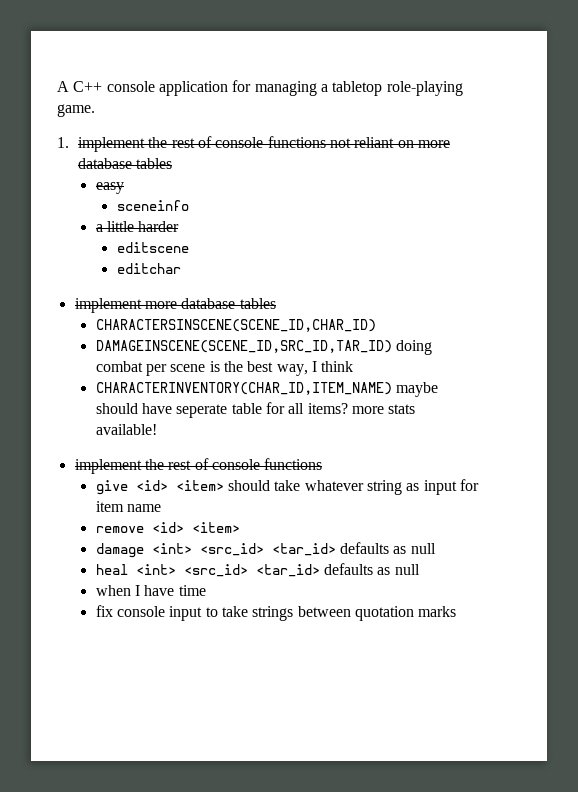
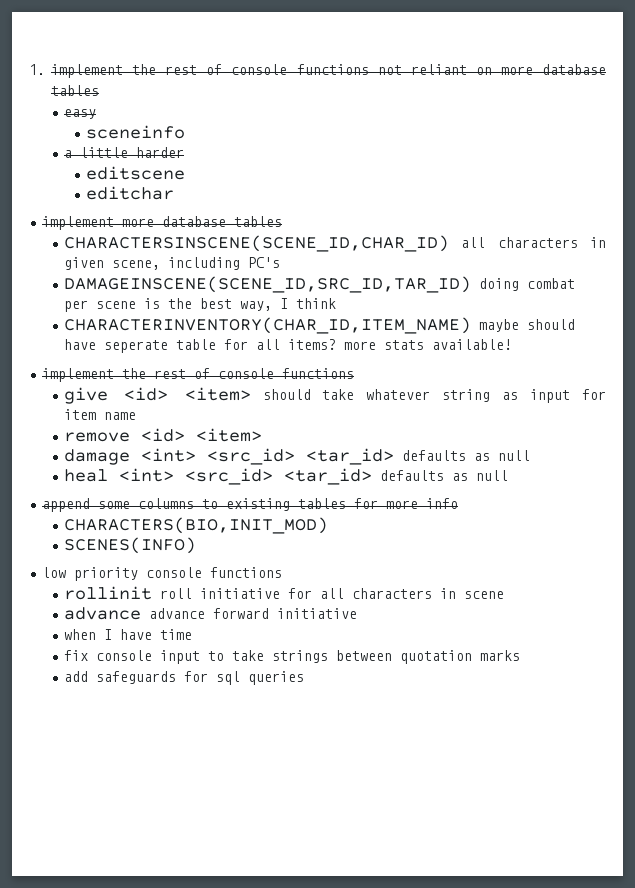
- A C++ console application for managing a tabletop role-playing game.
- CHARACTERSINSCENE(SCENE_ID,CHAR_ID)
+ CHARACTERSINSCENE(SCENE_ID,CHAR_ID) all characters in given scene, including PC's
+ append some columns to existing tables for more info
+ CHARACTERS(BIO,INIT_MOD)
+ SCENES(INFO)
+ low priority console functions
+ rollinit roll initiative for all characters in scene
+ advance advance forward initiative
+ add safeguards for sql queries

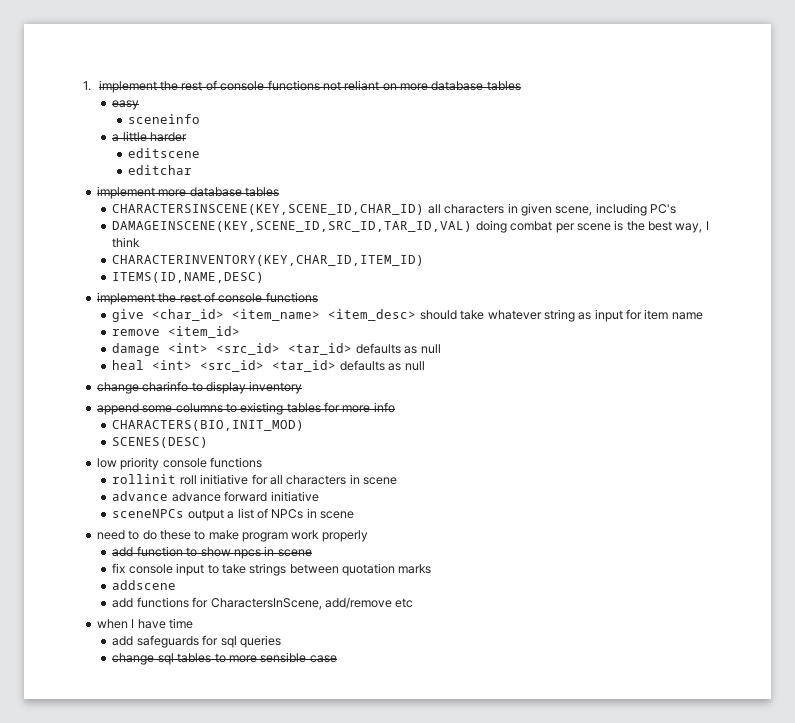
- CHARACTERSINSCENE(SCENE_ID,CHAR_ID) all characters in given scene, including PC's
+ CHARACTERSINSCENE(KEY,SCENE_ID,CHAR_ID) all characters in given scene, including PC's
- DAMAGEINSCENE(SCENE_ID,SRC_ID,TAR_ID) doing combat per scene is the best way, I think
+ DAMAGEINSCENE(KEY,SCENE_ID,SRC_ID,TAR_ID,VAL) doing combat per scene is the best way, I think
- CHARACTERINVENTORY(CHAR_ID,ITEM_NAME) maybe should have seperate table for all items? more stats available!
+ CHARACTERINVENTORY(KEY,CHAR_ID,ITEM_ID)
+ ITEMS(ID,NAME,DESC)
- give <id> <item> should take whatever string as input for item name
+ give <char_id> <item_name> <item_desc> should take whatever string as input for item name
- remove <id> <item>
+ remove <item_id>
+ change charinfo to display inventory
- SCENES(INFO)
+ SCENES(DESC)
- when I have time
+ sceneNPCs output a list of NPCs in scene
+ need to do these to make program work properly
+ add function to show npcs in scene
+ addscene
+ add functions for CharactersInScene, add/remove etc
+ when I have time
+ change sql tables to more sensible case

